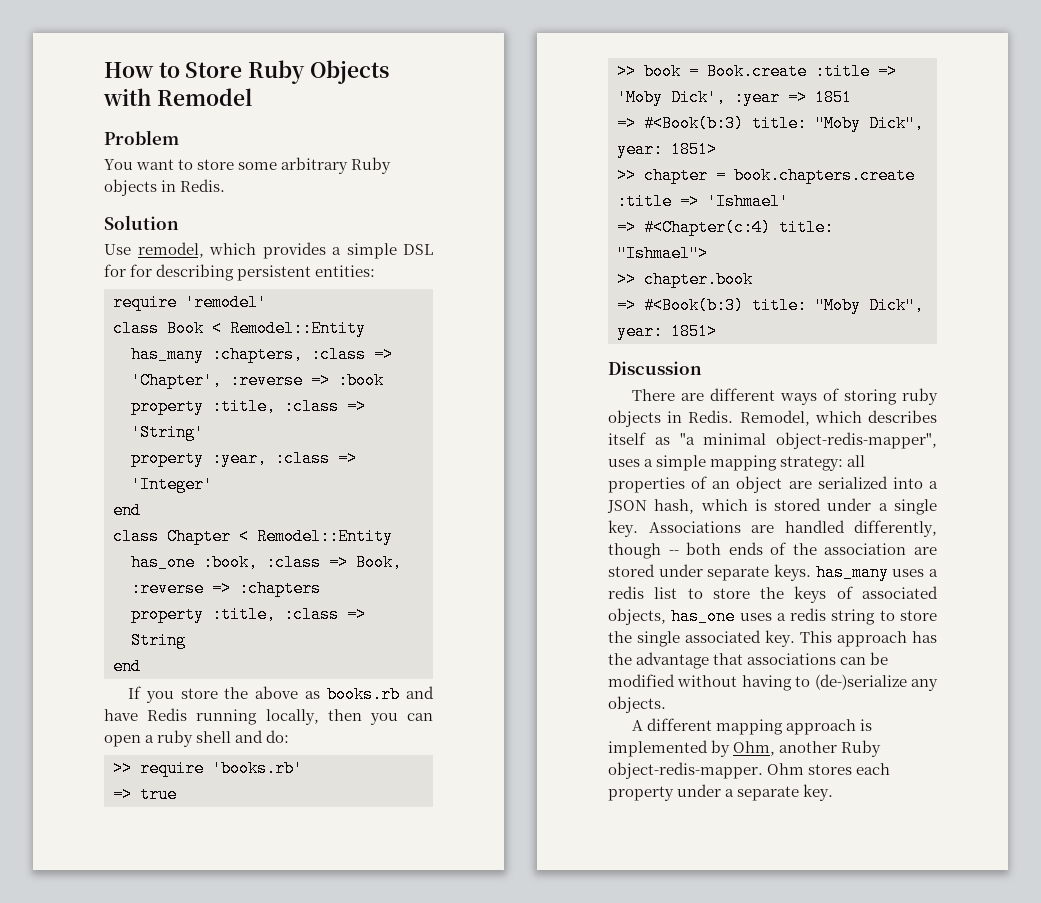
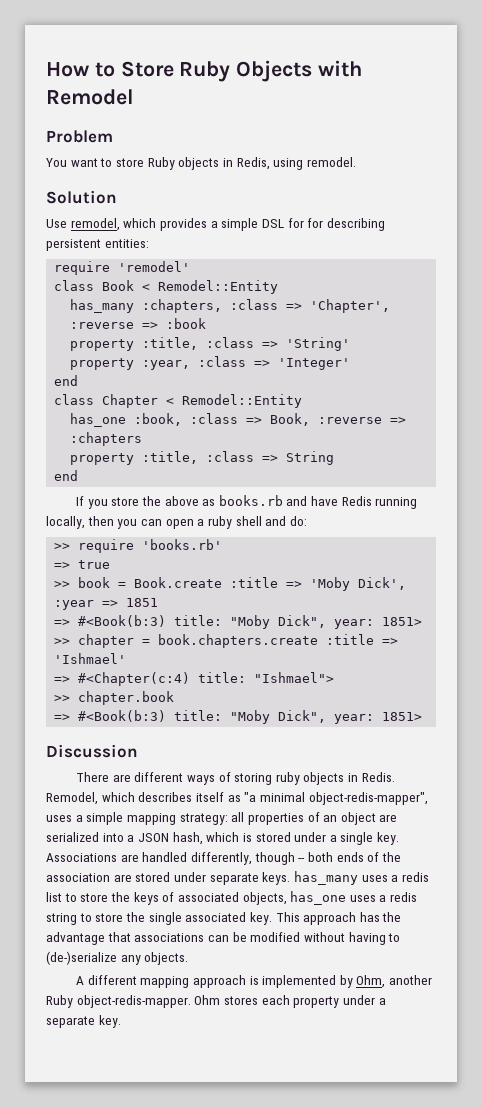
- You want to store some arbitrary Ruby objects in Redis.
+ You want to store Ruby objects in Redis, using remodel.

